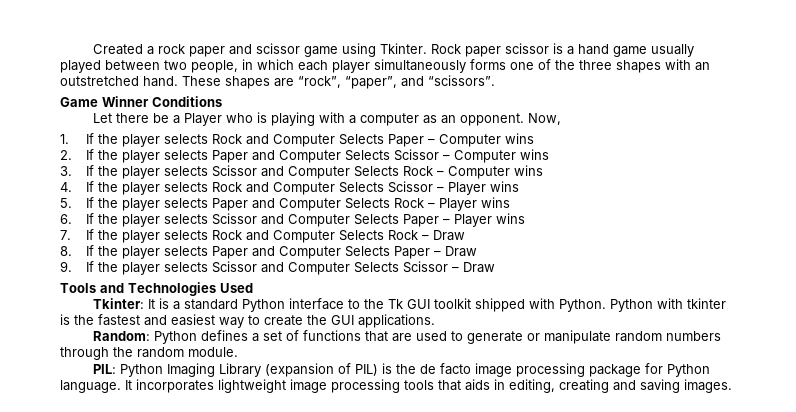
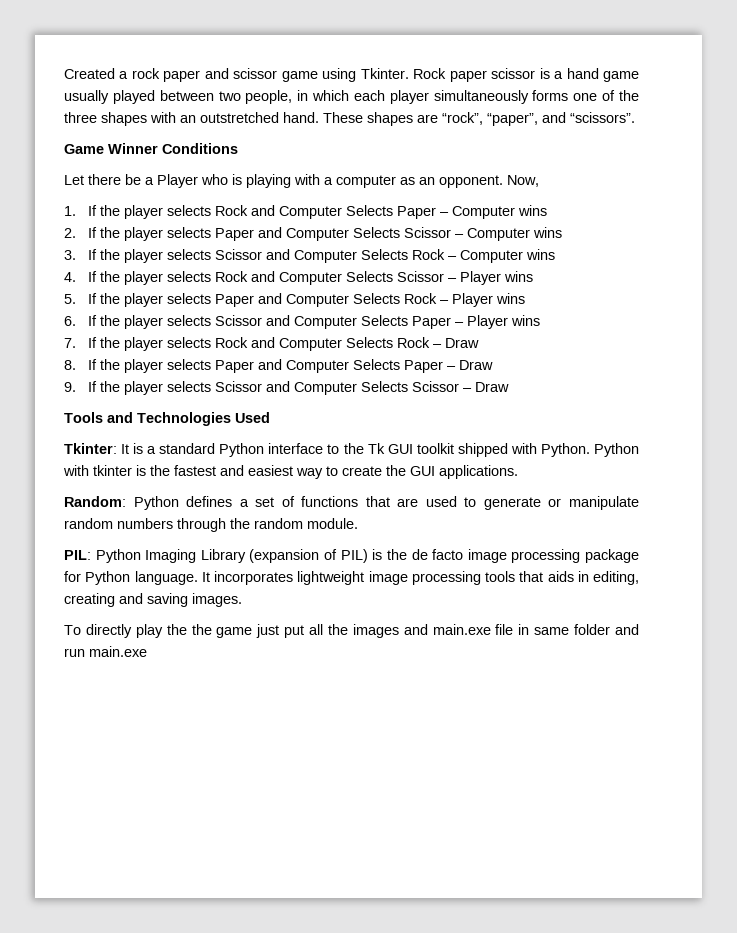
+ To directly play the the game just put all the images and main.exe file in same folder and run main.exe

